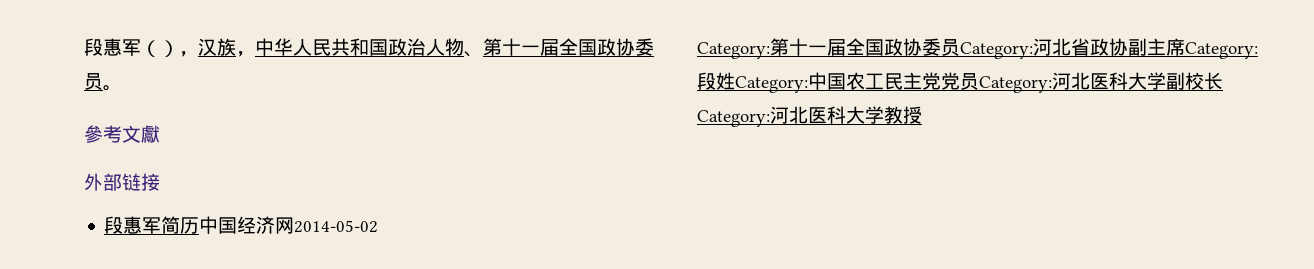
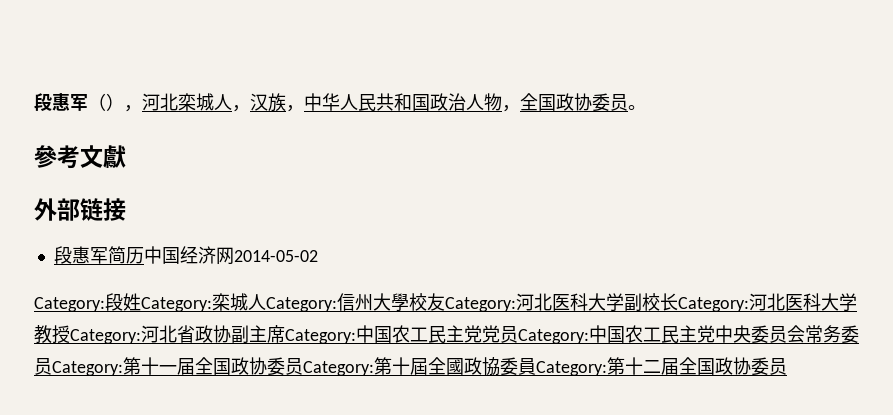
- 段惠军（），汉族，中华人民共和国政治人物、第十一届全国政协委员。
+ 段惠军（），河北栾城人，汉族，中华人民共和国政治人物，全国政协委员。
- Category:第十一届全国政协委员Category:河北省政协副主席Category:段姓Category:中国农工民主党党员Category:河北医科大学副校长Category:河北医科大学教授
+ Category:段姓Category:栾城人Category:信州大學校友Category:河北医科大学副校长Category:河北医科大学教授Category:河北省政协副主席Category:中国农工民主党党员Category:中国农工民主党中央委员会常务委员Category:第十一届全国政协委员Category:第十屆全國政協委員Category:第十二届全国政协委员

